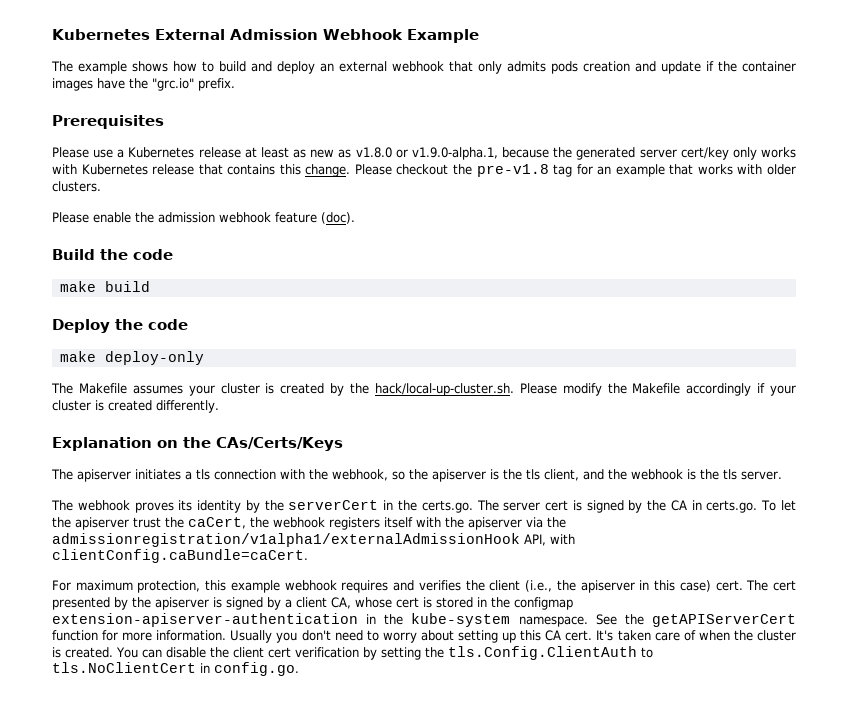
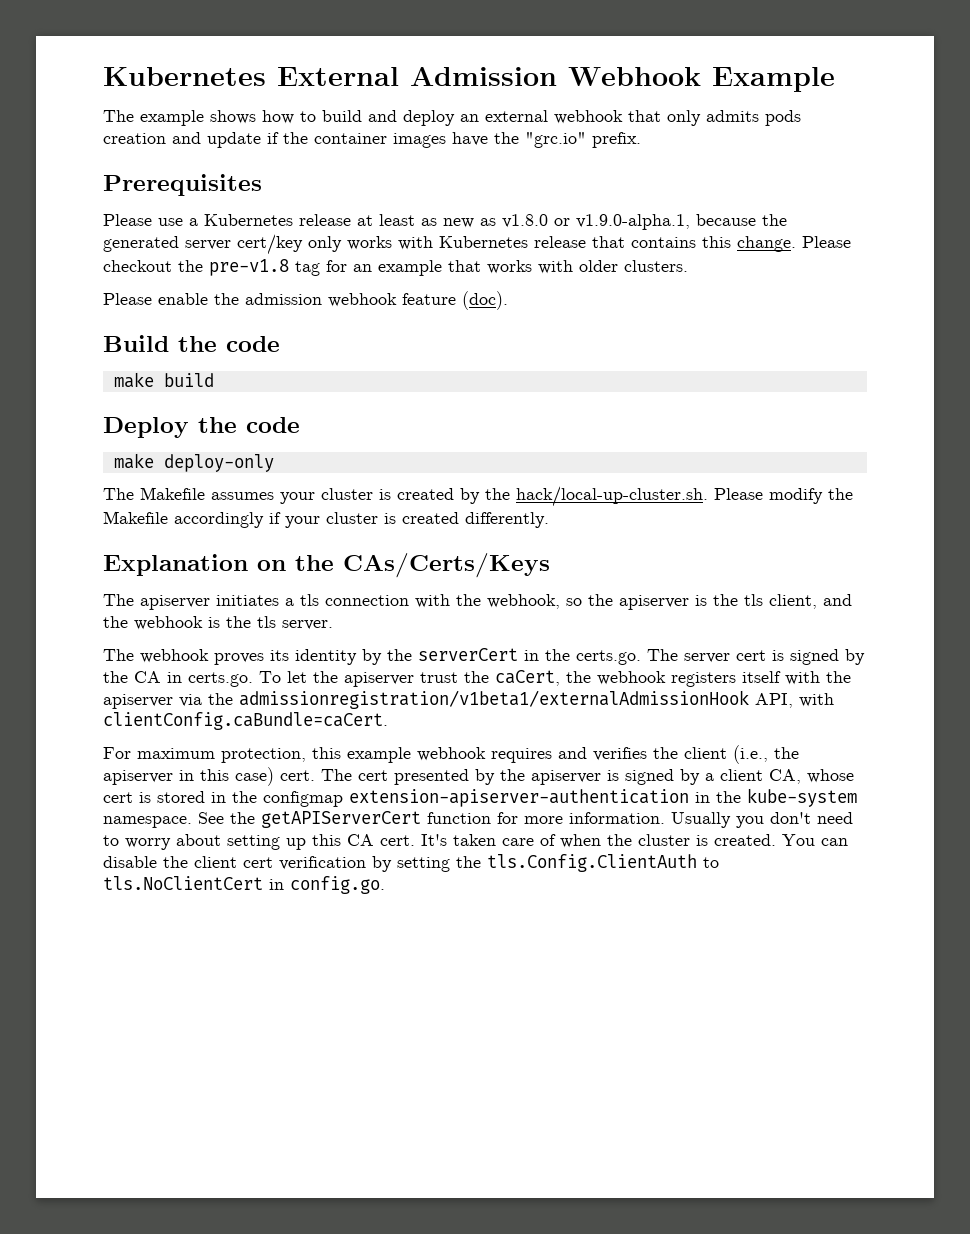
- The webhook proves its identity by the serverCert in the certs.go. The server cert is signed by the CA in certs.go. To let the apiserver trust the caCert, the webhook registers itself with the apiserver via the admissionregistration/v1alpha1/externalAdmissionHook API, with clientConfig.caBundle=caCert.
+ The webhook proves its identity by the serverCert in the certs.go. The server cert is signed by the CA in certs.go. To let the apiserver trust the caCert, the webhook registers itself with the apiserver via the admissionregistration/v1beta1/externalAdmissionHook API, with clientConfig.caBundle=caCert.

